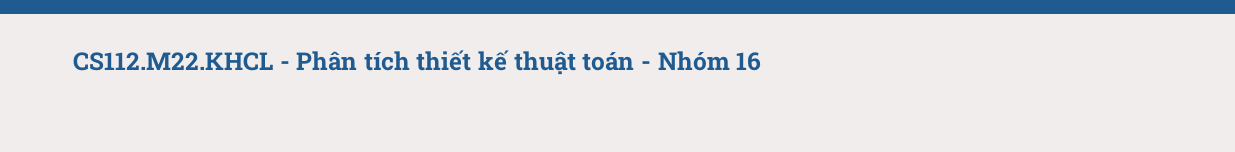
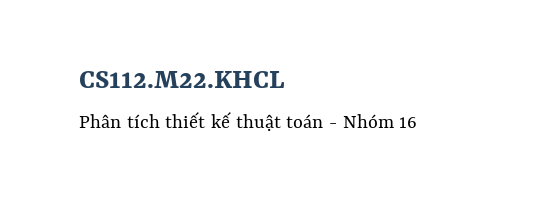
- CS112.M22.KHCL - Phân tích thiết kế thuật toán - Nhóm 16
+ CS112.M22.KHCL
+ Phân tích thiết kế thuật toán - Nhóm 16

